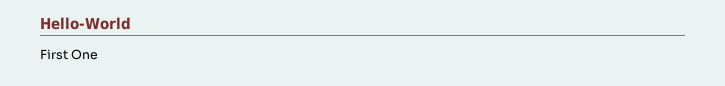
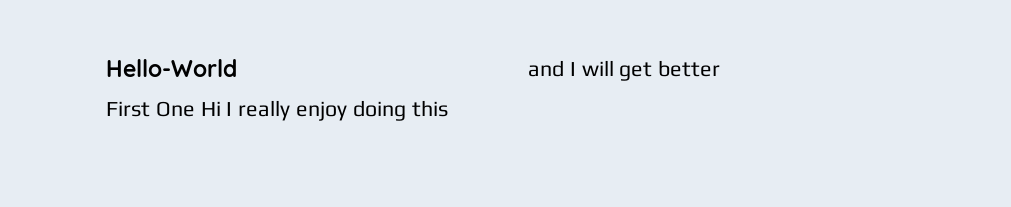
- First One
+ First One Hi I really enjoy doing this and I will get better

